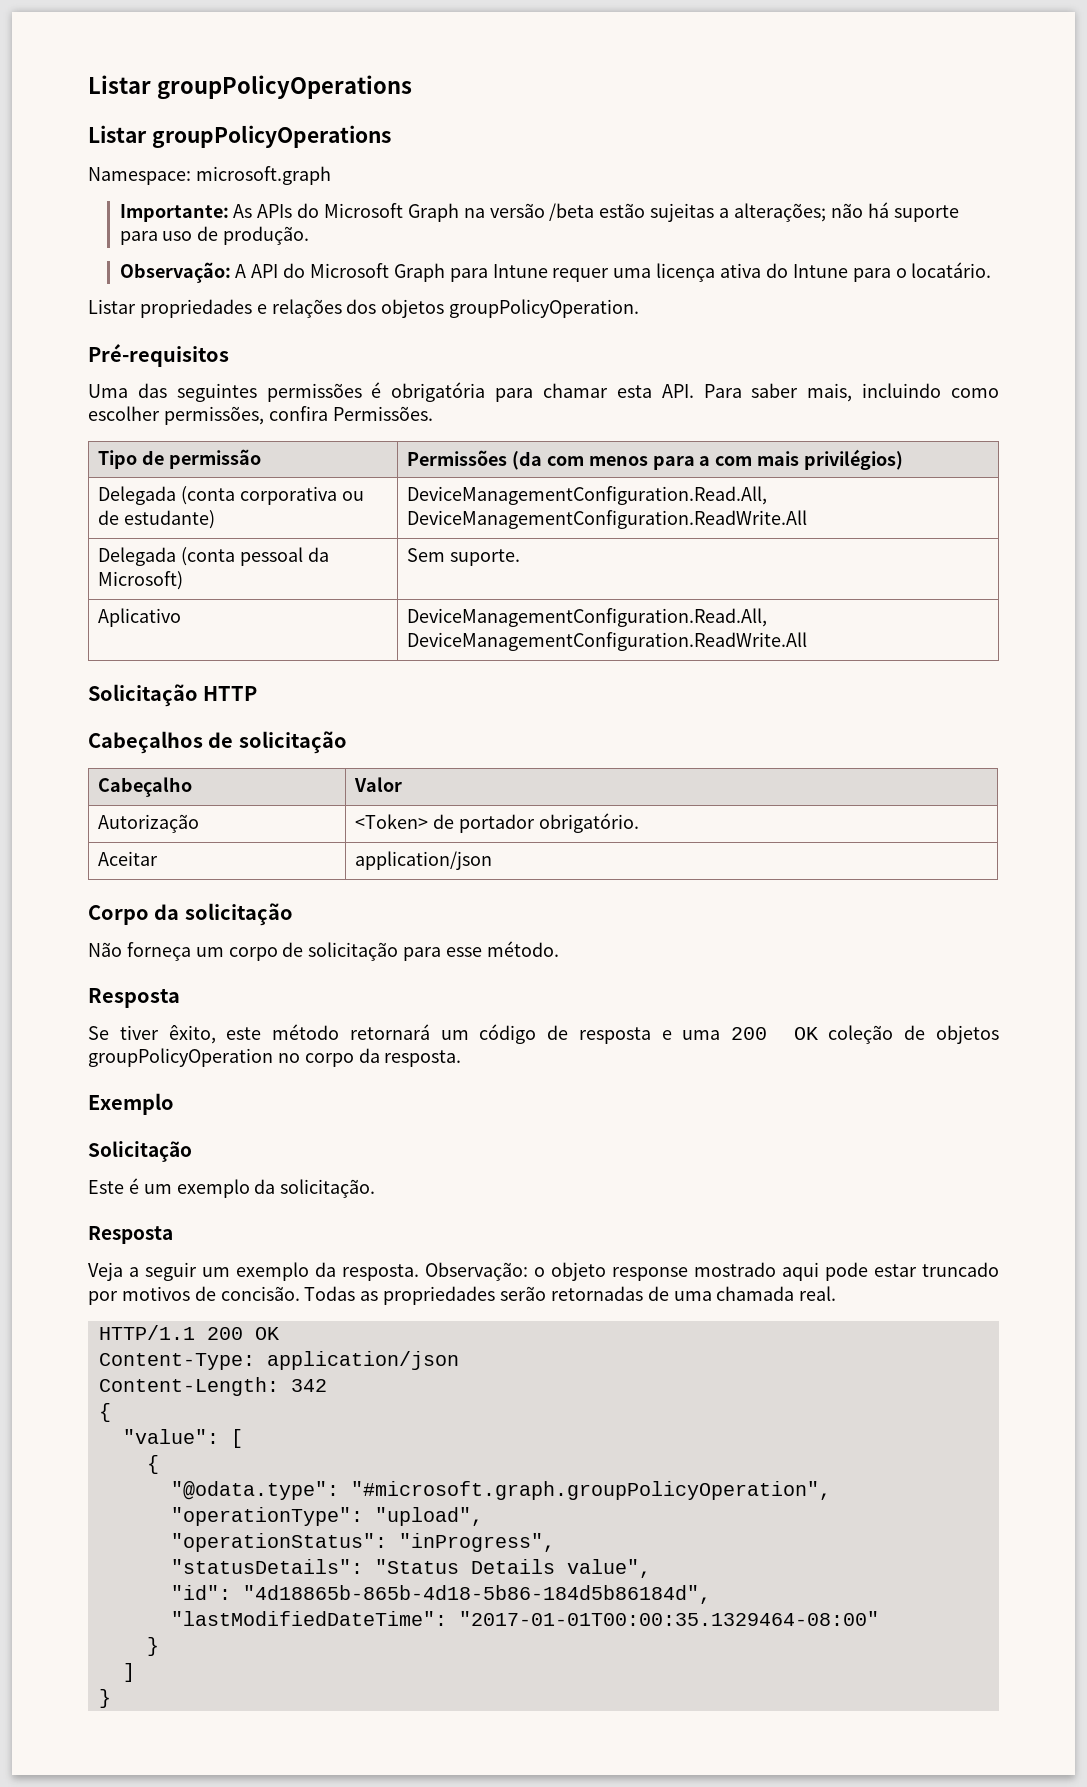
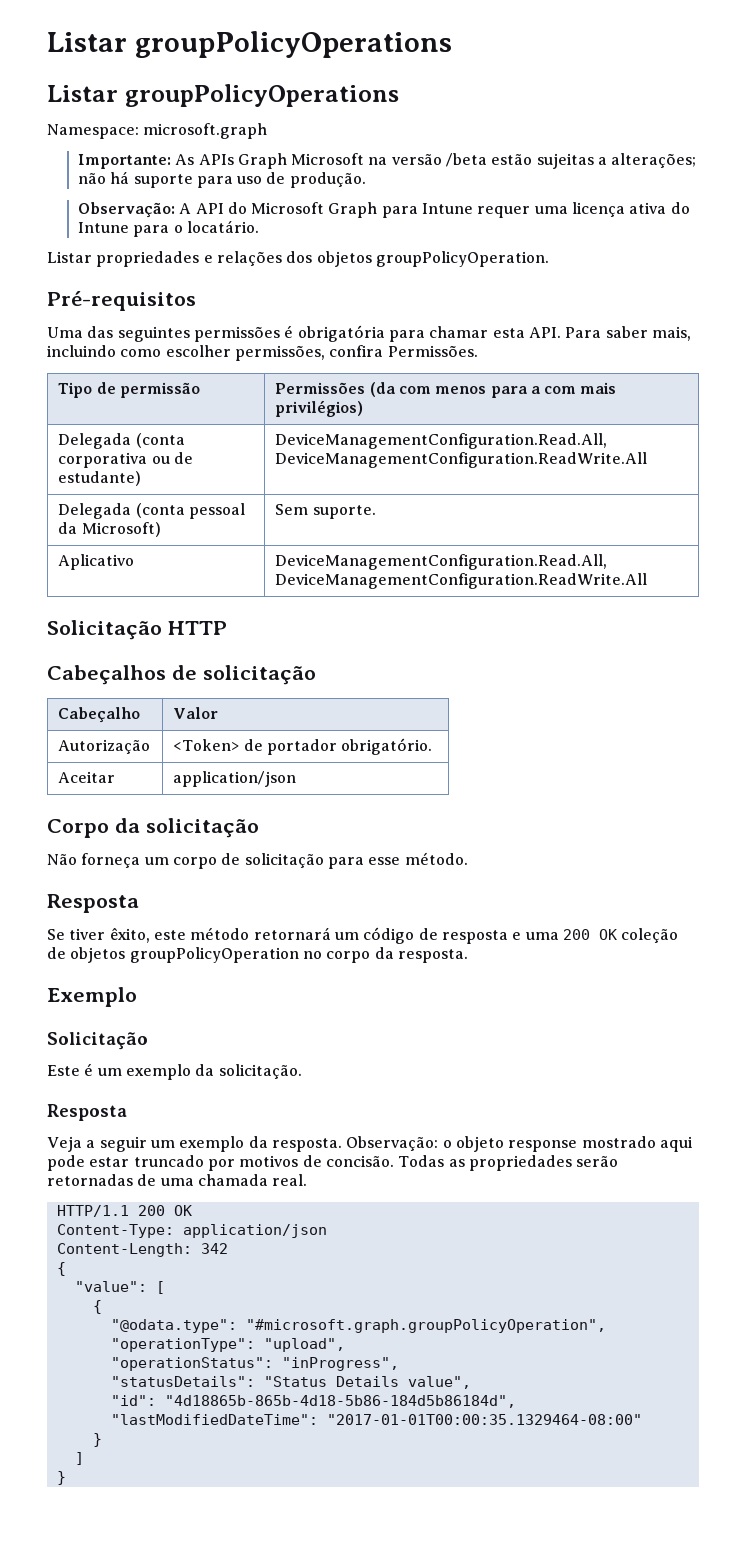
- Importante: As APIs do Microsoft Graph na versão /beta estão sujeitas a alterações; não há suporte para uso de produção.
+ Importante: As APIs Graph Microsoft na versão /beta estão sujeitas a alterações; não há suporte para uso de produção.

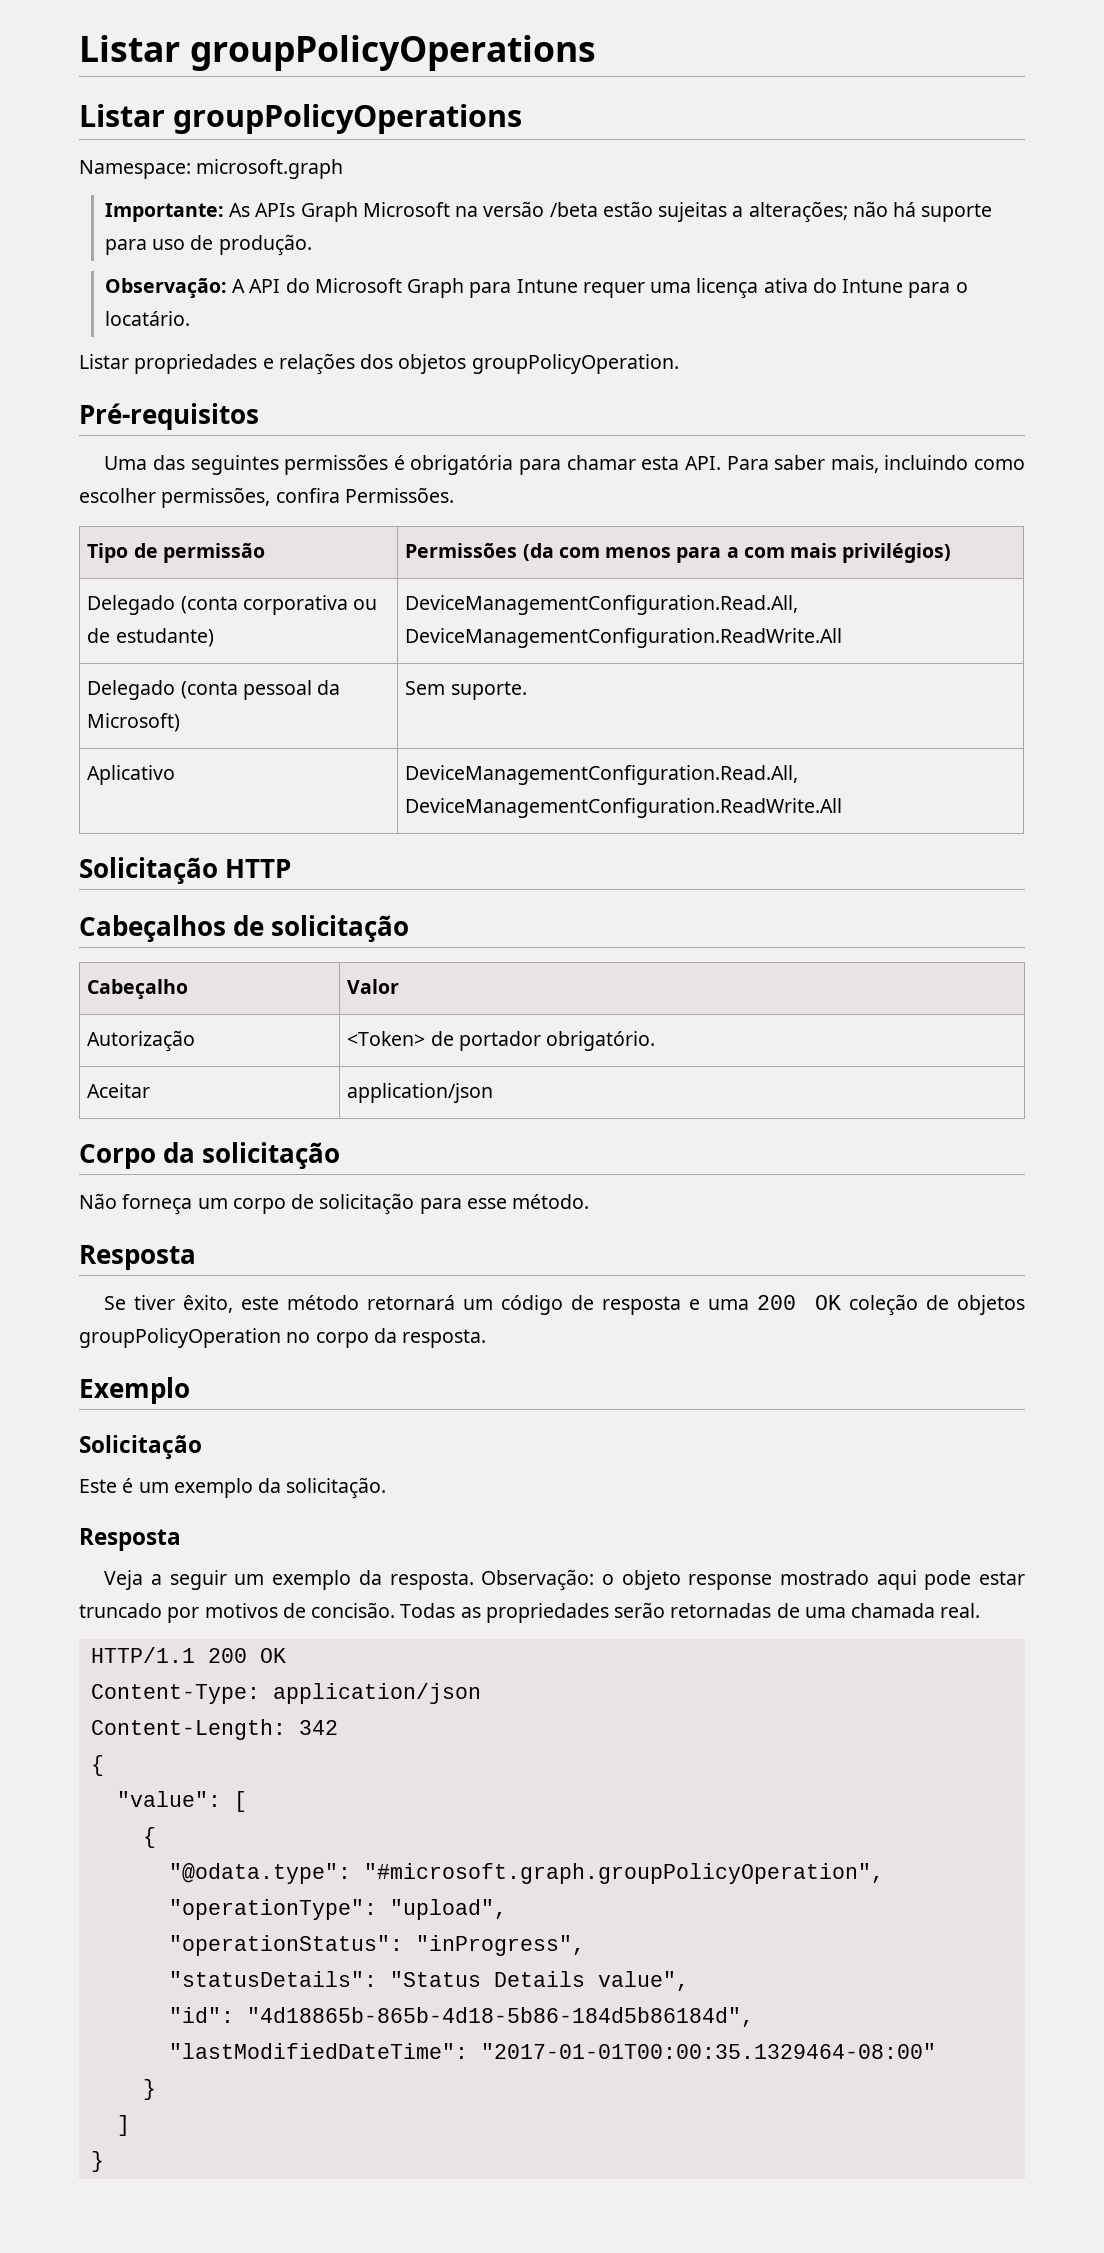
- Delegada (conta corporativa ou de estudante) | DeviceManagementConfiguration.Read.All, DeviceManagementConfiguration.ReadWrite.All
+ Delegado (conta corporativa ou de estudante) | DeviceManagementConfiguration.Read.All, DeviceManagementConfiguration.ReadWrite.All
- Delegada (conta pessoal da Microsoft) | Sem suporte.
+ Delegado (conta pessoal da Microsoft) | Sem suporte.

